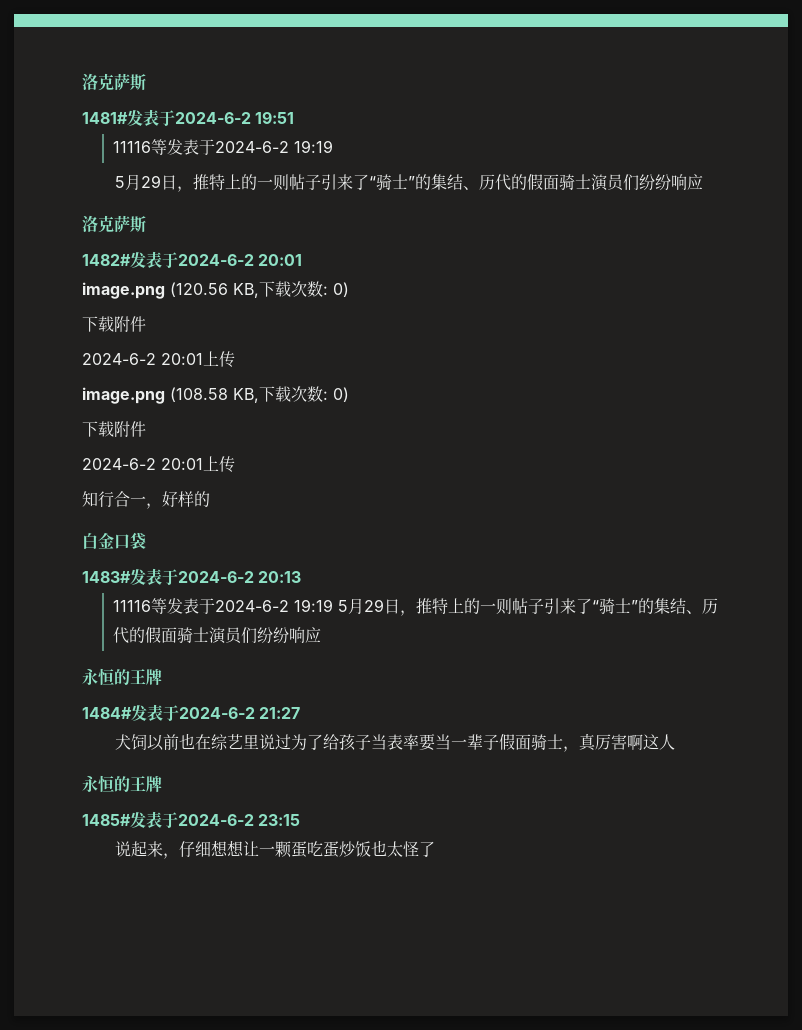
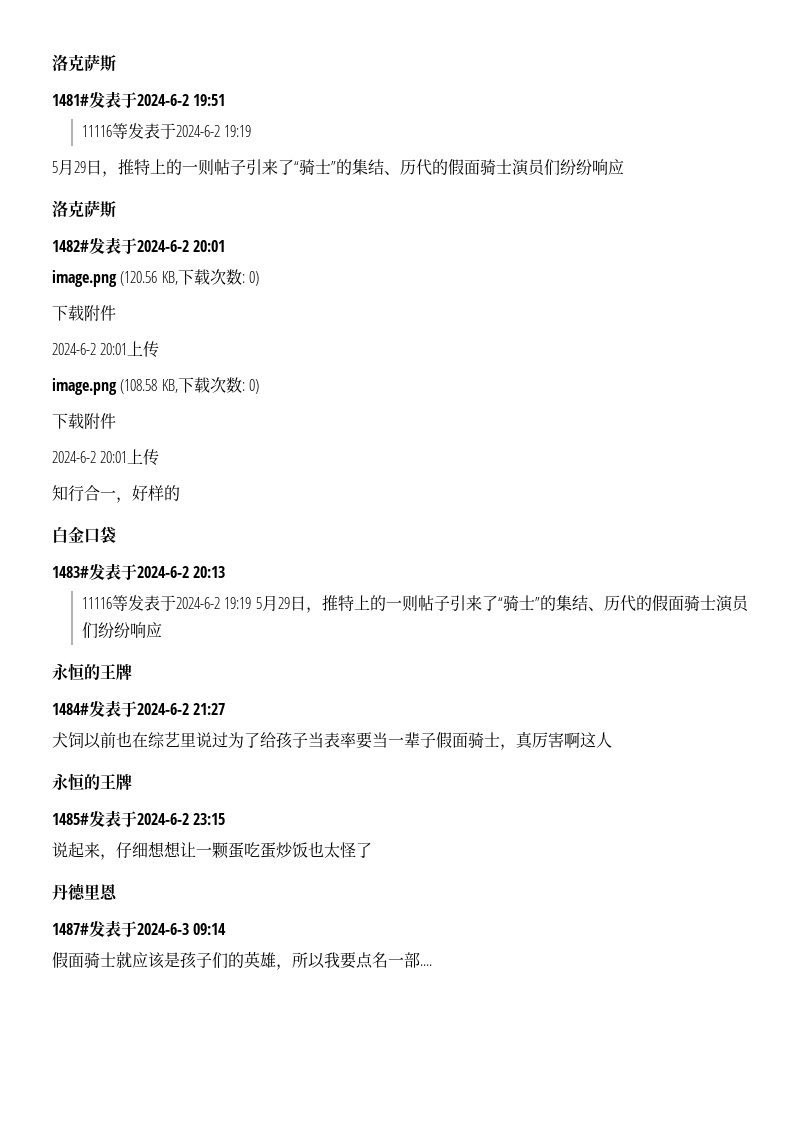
+ 丹德里恩
+ 1487#发表于2024-6-3 09:14
+ 假面骑士就应该是孩子们的英雄，所以我要点名一部....

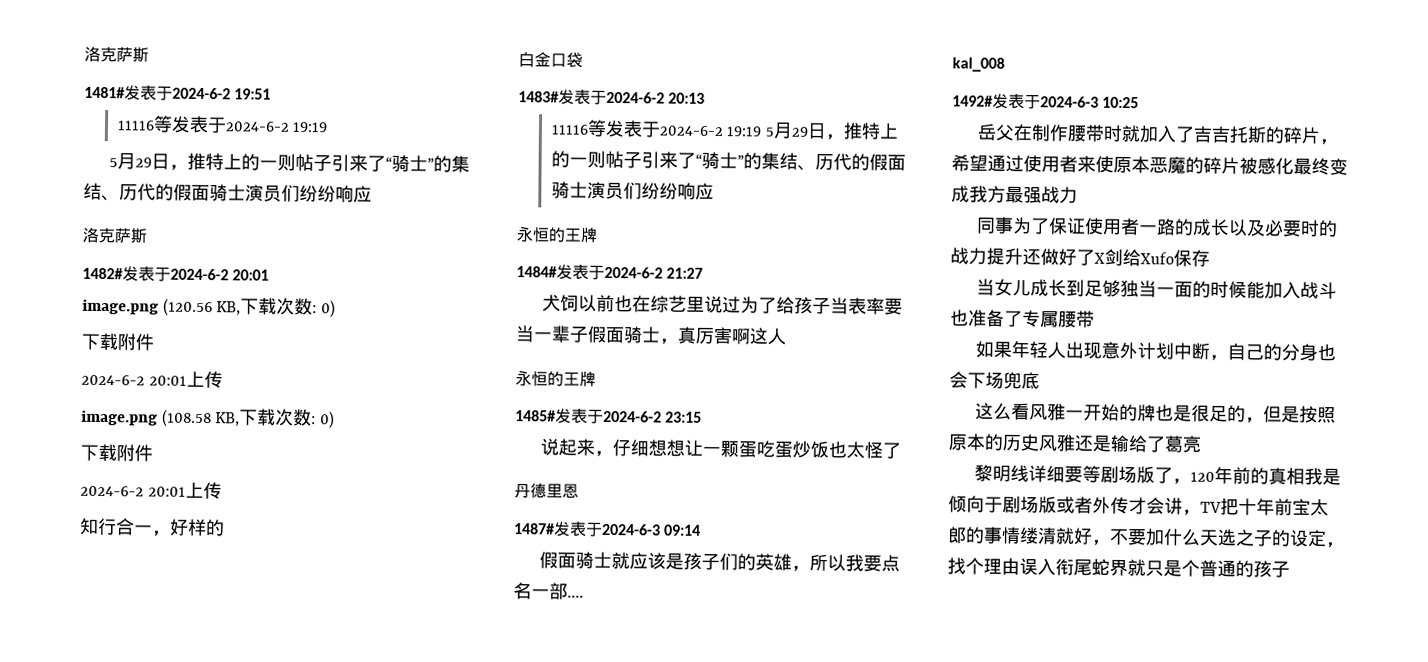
+ kal_008
+ 1492#发表于2024-6-3 10:25
+ 岳父在制作腰带时就加入了吉吉托斯的碎片，希望通过使用者来使原本恶魔的碎片被感化最终变成我方最强战力
+ 同事为了保证使用者一路的成长以及必要时的战力提升还做好了X剑给Xufo保存
+ 当女儿成长到足够独当一面的时候能加入战斗也准备了专属腰带
+ 如果年轻人出现意外计划中断，自己的分身也会下场兜底
+ 这么看风雅一开始的牌也是很足的，但是按照原本的历史风雅还是输给了葛亮
+ 黎明线详细要等剧场版了，120年前的真相我是倾向于剧场版或者外传才会讲，TV把十年前宝太郎的事情缕清就好，不要加什么天选之子的设定，找个理由误入衔尾蛇界就只是个普通的孩子

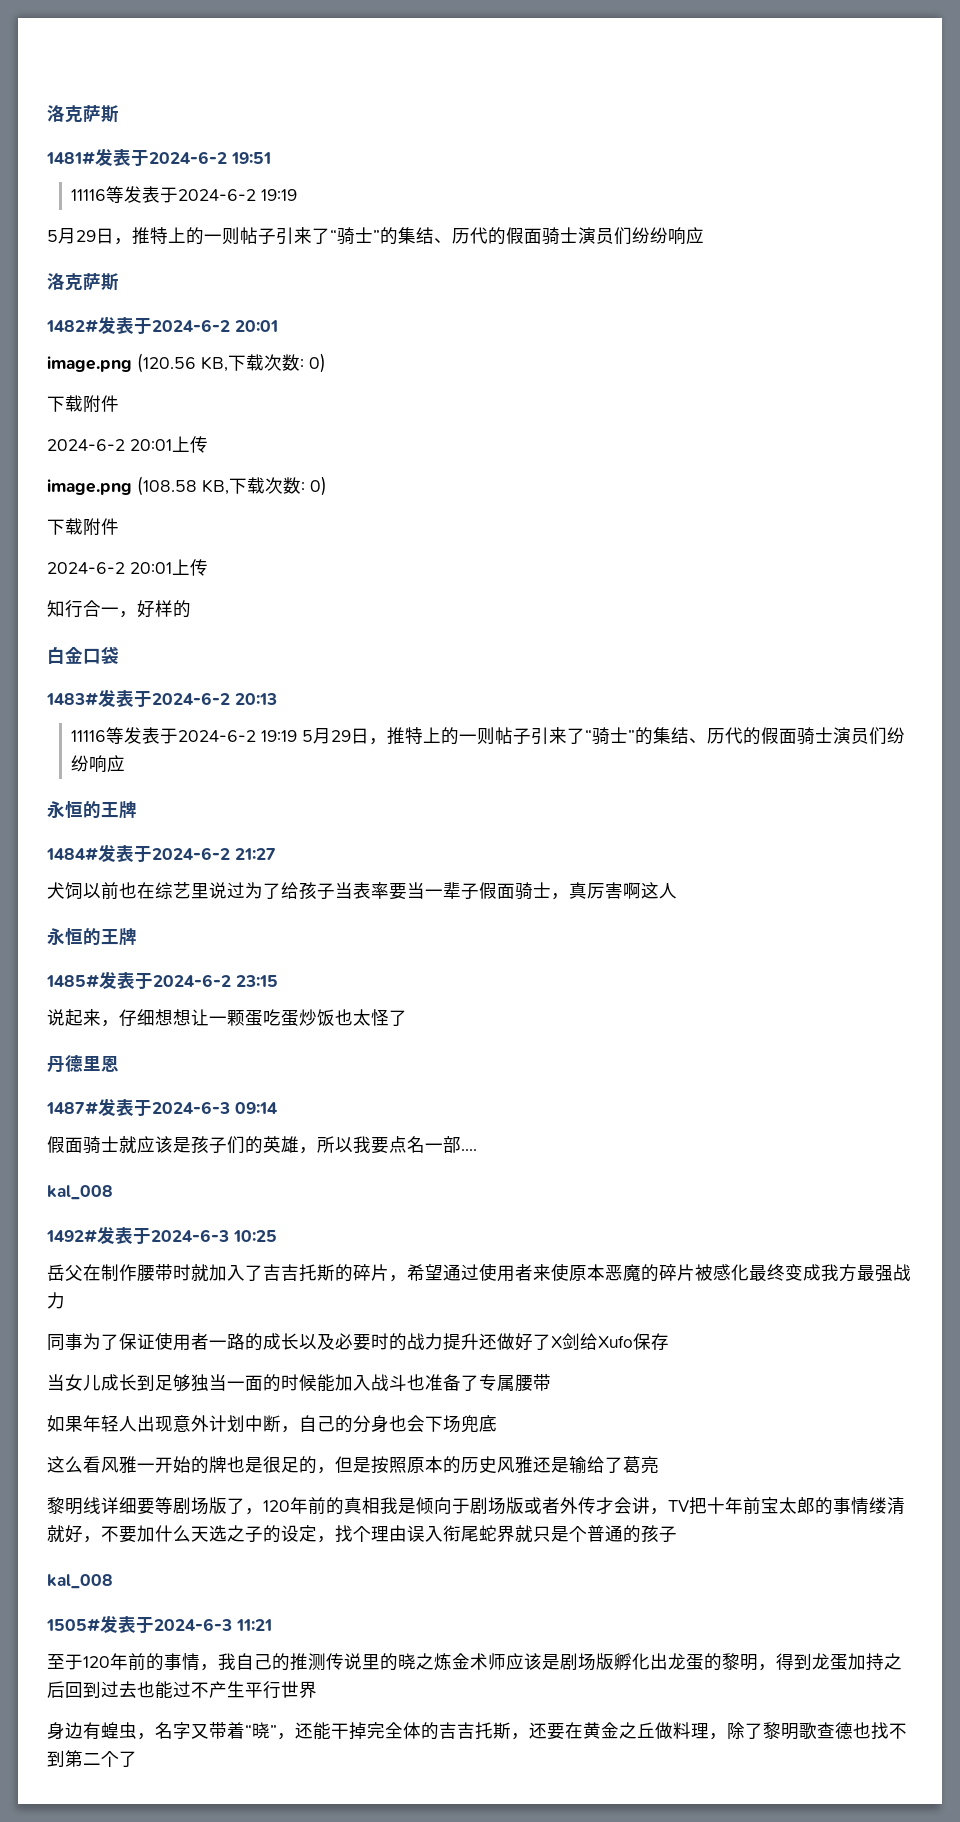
  黎明线详细要等剧场版了，120年前的真相我是倾向于剧场版或者外传才会讲，TV把十年前宝太郎的事情缕清就好，不要加什么天选之子的设定，找个理由误入衔尾蛇界就只是个普通的孩子
+ kal_008
+ 1505#发表于2024-6-3 11:21
+ 至于120年前的事情，我自己的推测传说里的晓之炼金术师应该是剧场版孵化出龙蛋的黎明，得到龙蛋加持之后回到过去也能过不产生平行世界
+ 身边有蝗虫，名字又带着“晓”，还能干掉完全体的吉吉托斯，还要在黄金之丘做料理，除了黎明歌查德也找不到第二个了

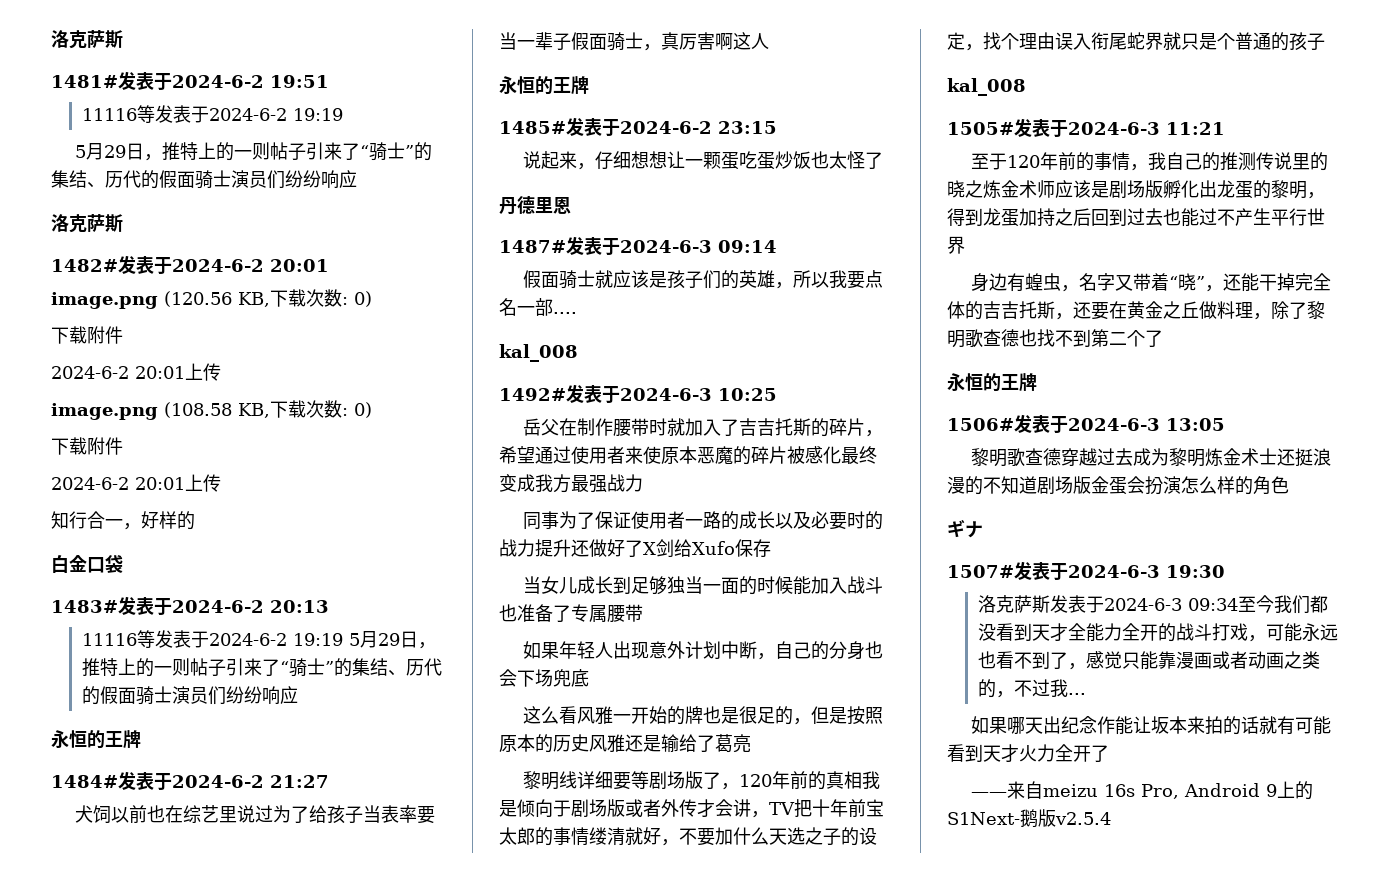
  身边有蝗虫，名字又带着“晓”，还能干掉完全体的吉吉托斯，还要在黄金之丘做料理，除了黎明歌查德也找不到第二个了
+ 永恒的王牌
+ 1506#发表于2024-6-3 13:05
+ 黎明歌查德穿越过去成为黎明炼金术士还挺浪漫的不知道剧场版金蛋会扮演怎么样的角色
+ ギナ
+ 1507#发表于2024-6-3 19:30
+ 洛克萨斯发表于2024-6-3 09:34至今我们都没看到天才全能力全开的战斗打戏，可能永远也看不到了，感觉只能靠漫画或者动画之类的，不过我...
+ 如果哪天出纪念作能让坂本来拍的话就有可能看到天才火力全开了
+ ——来自meizu 16s Pro, Android 9上的S1Next-鹅版v2.5.4

